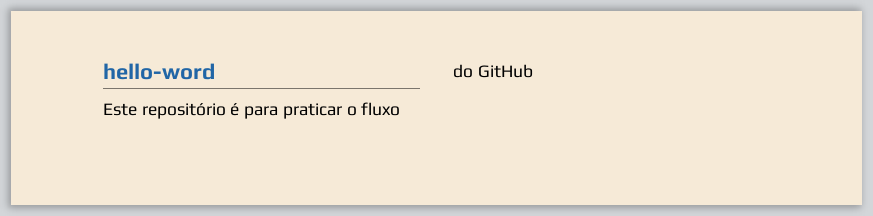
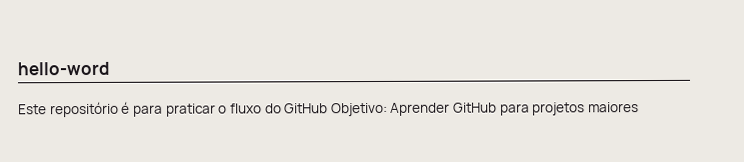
- Este repositório é para praticar o fluxo do GitHub
+ Este repositório é para praticar o fluxo do GitHub Objetivo: Aprender GitHub para projetos maiores

